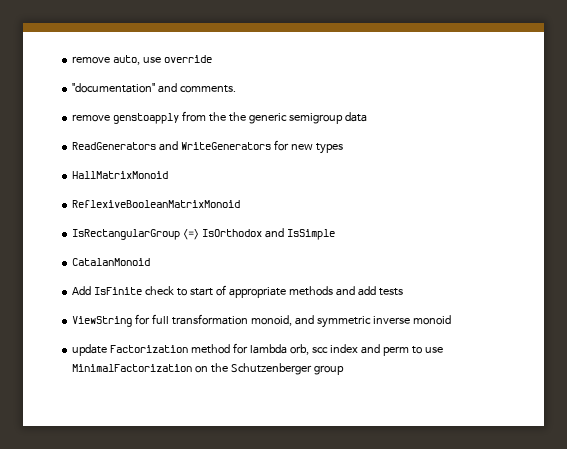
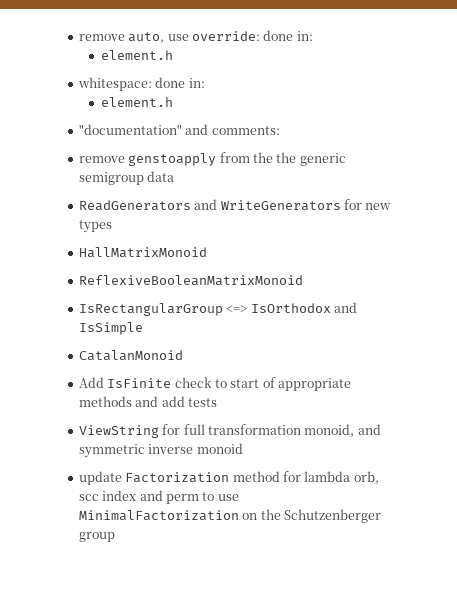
- remove auto, use override
+ remove auto, use override: done in:
+ element.h
+ whitespace: done in:
+ element.h
- "documentation" and comments.
+ "documentation" and comments:

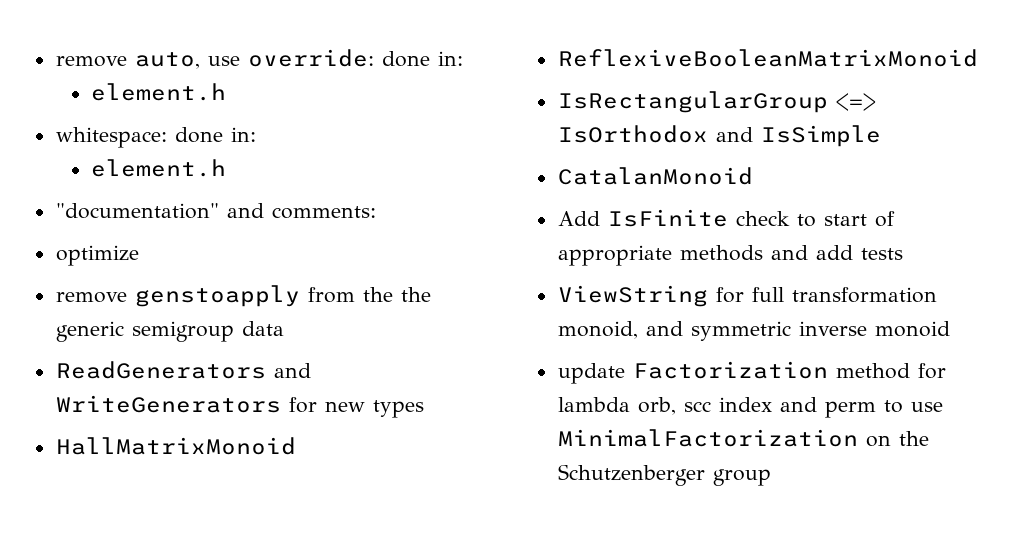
+ optimize

